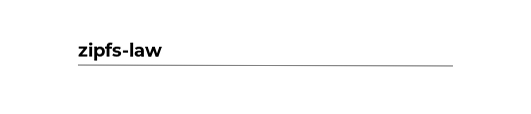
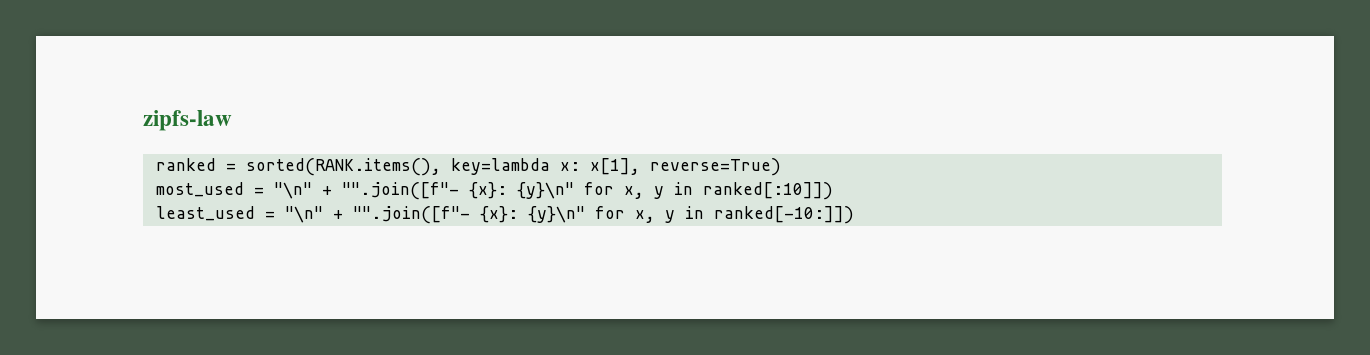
+ ranked = sorted(RANK.items(), key=lambda x: x[1], reverse=True)
+ most_used = "\n" + "".join([f"- {x}: {y}\n" for x, y in ranked[:10]])
+ least_used = "\n" + "".join([f"- {x}: {y}\n" for x, y in ranked[-10:]])

